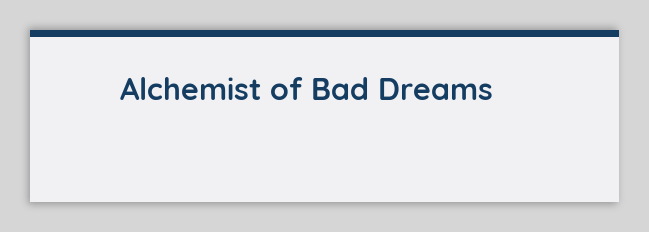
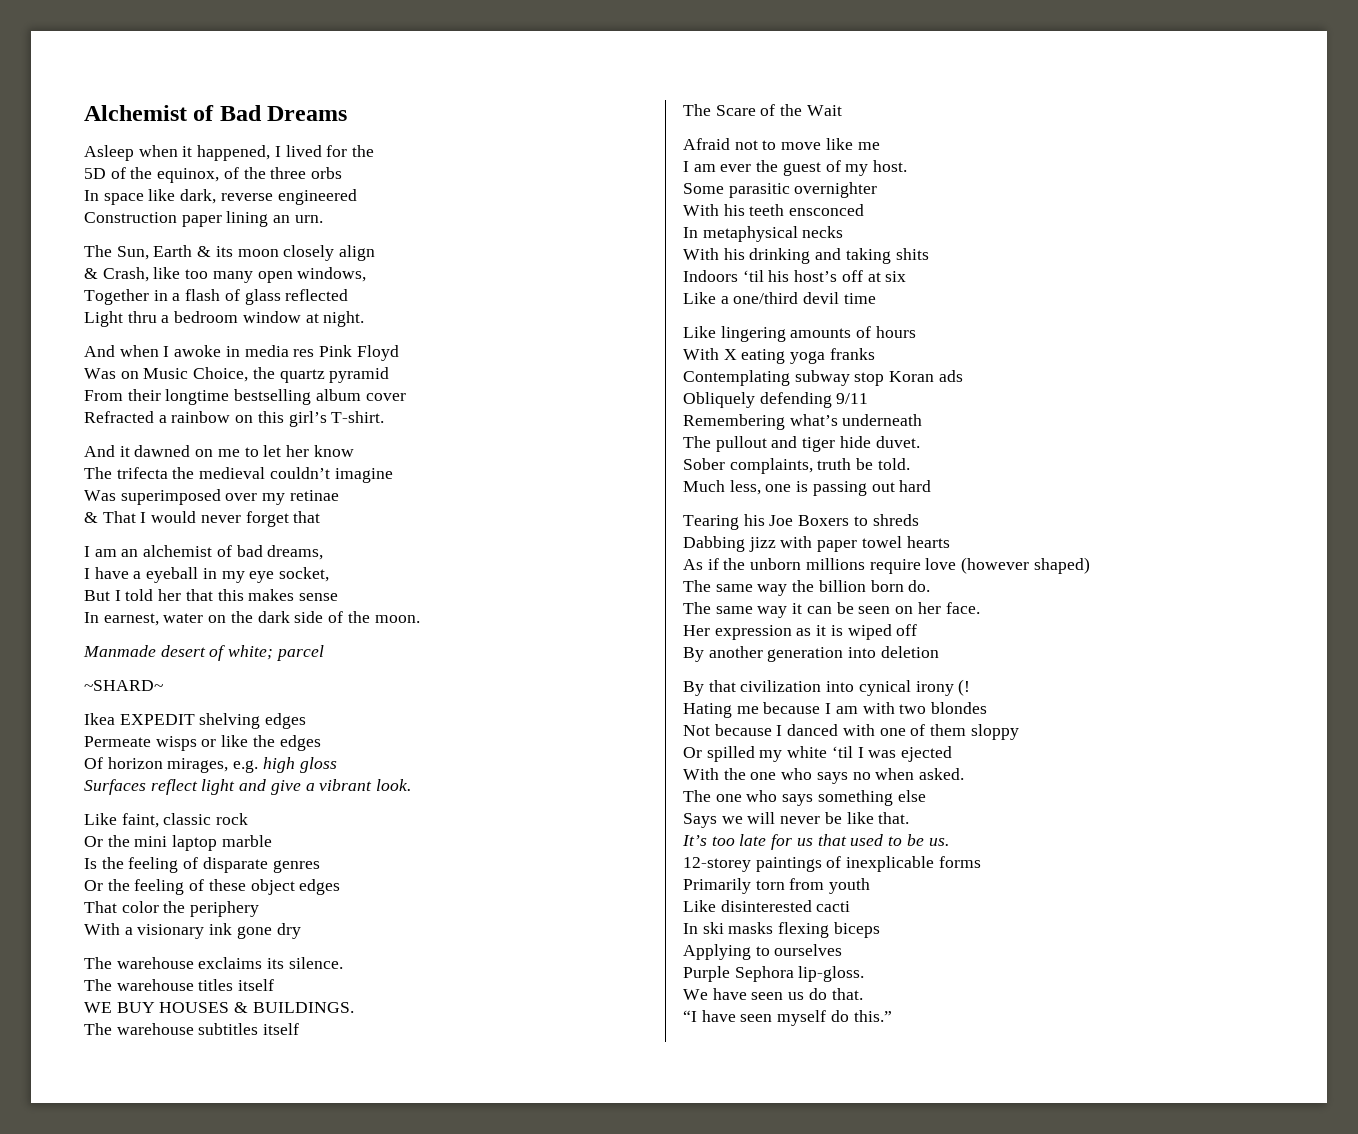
+ Asleep when it happened, I lived for the
+ 5D of the equinox, of the three orbs
+ In space like dark, reverse engineered
+ Construction paper lining an urn.
+ The Sun, Earth & its moon closely align
+ & Crash, like too many open windows,
+ Together in a flash of glass reflected
+ Light thru a bedroom window at night.
+ And when I awoke in media res Pink Floyd
+ Was on Music Choice, the quartz pyramid
+ From their longtime bestselling album cover
+ Refracted a rainbow on this girl’s T-shirt.
+ And it dawned on me to let her know
+ The trifecta the medieval couldn’t imagine
+ Was superimposed over my retinae
+ & That I would never forget that
+ I am an alchemist of bad dreams,
+ I have a eyeball in my eye socket,
+ But I told her that this makes sense
+ In earnest, water on the dark side of the moon.
+ Manmade desert of white; parcel
+ ~SHARD~
+ Ikea EXPEDIT shelving edges
+ Permeate wisps or like the edges
+ Of horizon mirages, e.g. high gloss
+ Surfaces reflect light and give a vibrant look.
+ Like faint, classic rock
+ Or the mini laptop marble
+ Is the feeling of disparate genres
+ Or the feeling of these object edges
+ That color the periphery
+ With a visionary ink gone dry
+ The warehouse exclaims its silence.
+ The warehouse titles itself
+ WE BUY HOUSES & BUILDINGS.
+ The warehouse subtitles itself
+ The Scare of the Wait
+ Afraid not to move like me
+ I am ever the guest of my host.
+ Some parasitic overnighter
+ With his teeth ensconced
+ In metaphysical necks
+ With his drinking and taking shits
+ Indoors ‘til his host’s off at six
+ Like a one/third devil time
+ Like lingering amounts of hours
+ With X eating yoga franks
+ Contemplating subway stop Koran ads
+ Obliquely defending 9/11
+ Remembering what’s underneath
+ The pullout and tiger hide duvet.
+ Sober complaints, truth be told.
+ Much less, one is passing out hard
+ Tearing his Joe Boxers to shreds
+ Dabbing jizz with paper towel hearts
+ As if the unborn millions require love (however shaped)
+ The same way the billion born do.
+ The same way it can be seen on her face.
+ Her expression as it is wiped off
+ By another generation into deletion
+ By that civilization into cynical irony (!
+ Hating me because I am with two blondes
+ Not because I danced with one of them sloppy
+ Or spilled my white ‘til I was ejected
+ With the one who says no when asked.
+ The one who says something else
+ Says we will never be like that.
+ It’s too late for us that used to be us.
+ 12-storey paintings of inexplicable forms
+ Primarily torn from youth
+ Like disinterested cacti
+ In ski masks flexing biceps
+ Applying to ourselves
+ Purple Sephora lip-gloss.
+ We have seen us do that.
+ “I have seen myself do this.”

